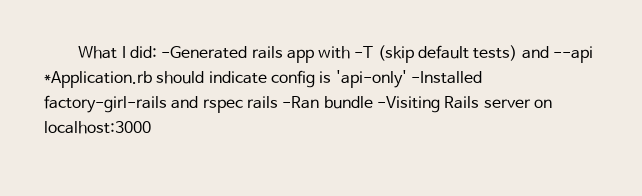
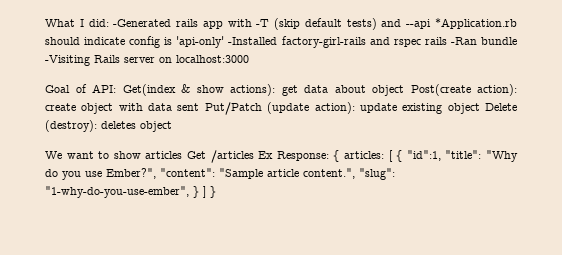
+ Goal of API: Get(index & show actions): get data about object Post(create action): create object with data sent Put/Patch (update action): update existing object Delete (destroy): deletes object
+ We want to show articles Get /articles Ex Response: { articles: [ { "id":1, "title": "Why do you use Ember?", "content": "Sample article content.", "slug": "1-why-do-you-use-ember", } ] }

